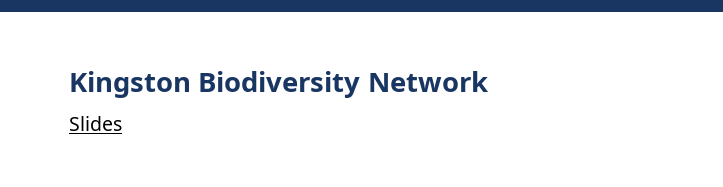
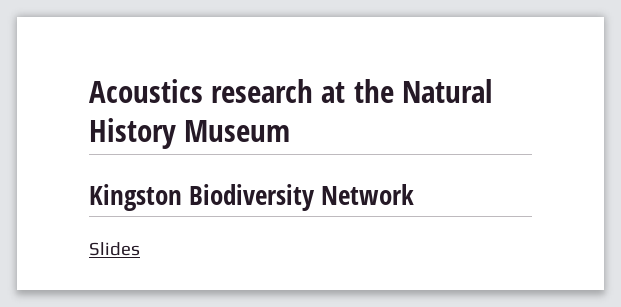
+ Acoustics research at the Natural History Museum

